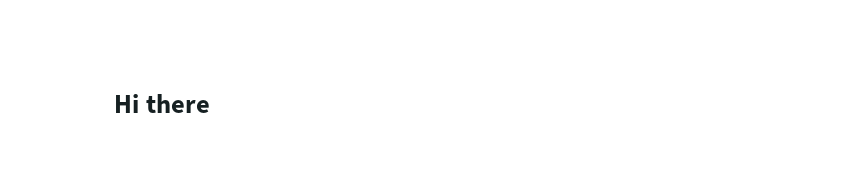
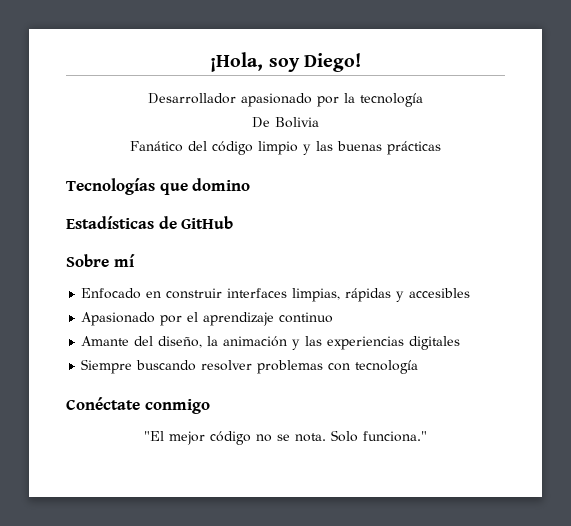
- Hi there
+ ¡Hola, soy Diego!
+ Desarrollador apasionado por la tecnología
+ De Bolivia
+ Fanático del código limpio y las buenas prácticas
+ Tecnologías que domino
+ Estadísticas de GitHub
+ Sobre mí
+ Enfocado en construir interfaces limpias, rápidas y accesibles
+ Apasionado por el aprendizaje continuo
+ Amante del diseño, la animación y las experiencias digitales
+ Siempre buscando resolver problemas con tecnología
+ Conéctate conmigo
+ "El mejor código no se nota. Solo funciona."

